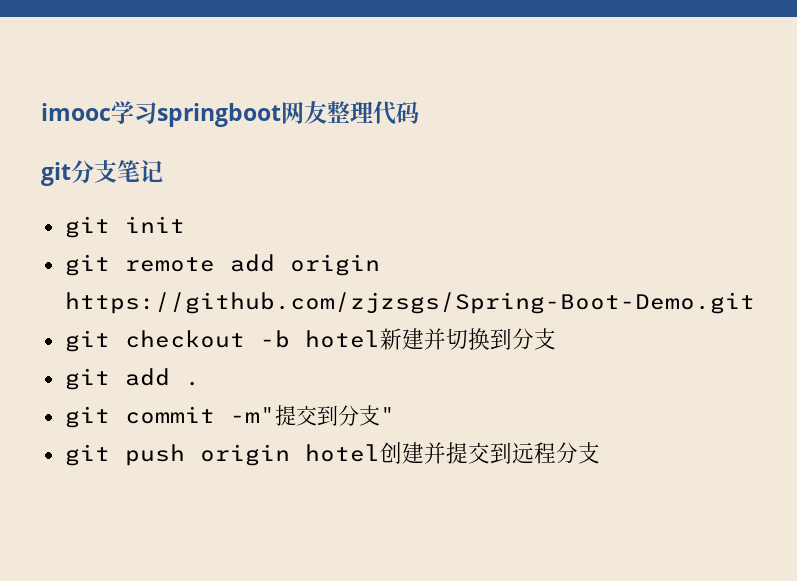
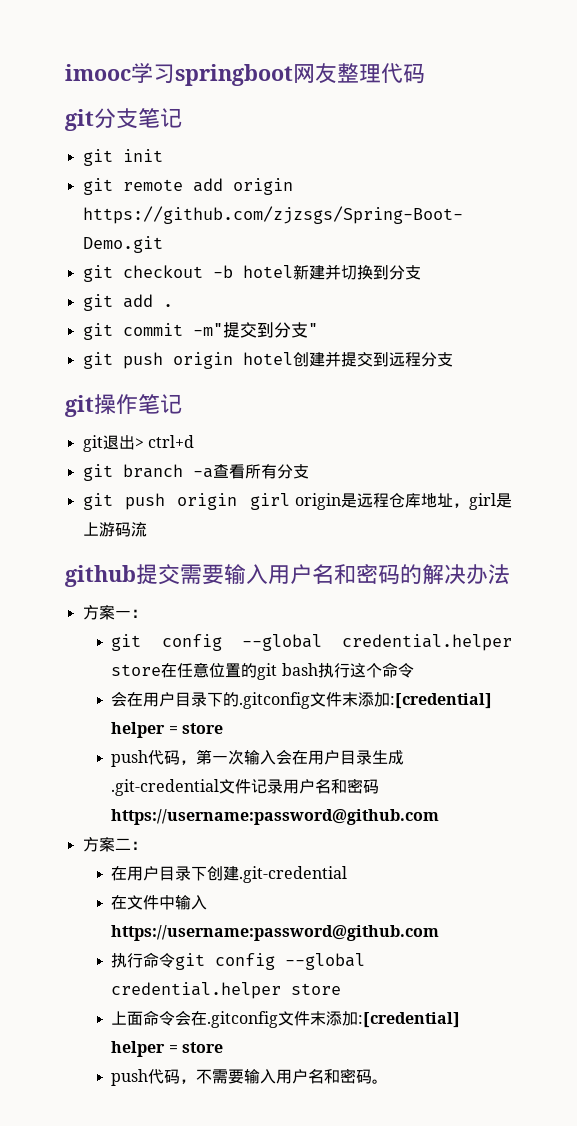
+ git操作笔记
+ git退出> ctrl+d
+ git branch -a查看所有分支
+ git push origin girl origin是远程仓库地址，girl是上游码流
+ github提交需要输入用户名和密码的解决办法
+ 方案一：
+ git config --global credential.helper store在任意位置的git bash执行这个命令
+ 会在用户目录下的.gitconfig文件末添加:[credential] helper = store
+ push代码，第一次输入会在用户目录生成.git-credential文件记录用户名和密码https://username:password@github.com
+ 方案二：
+ 在用户目录下创建.git-credential
+ 在文件中输入https://username:password@github.com
+ 执行命令git config --global credential.helper store
+ 上面命令会在.gitconfig文件末添加:[credential] helper = store
+ push代码，不需要输入用户名和密码。

